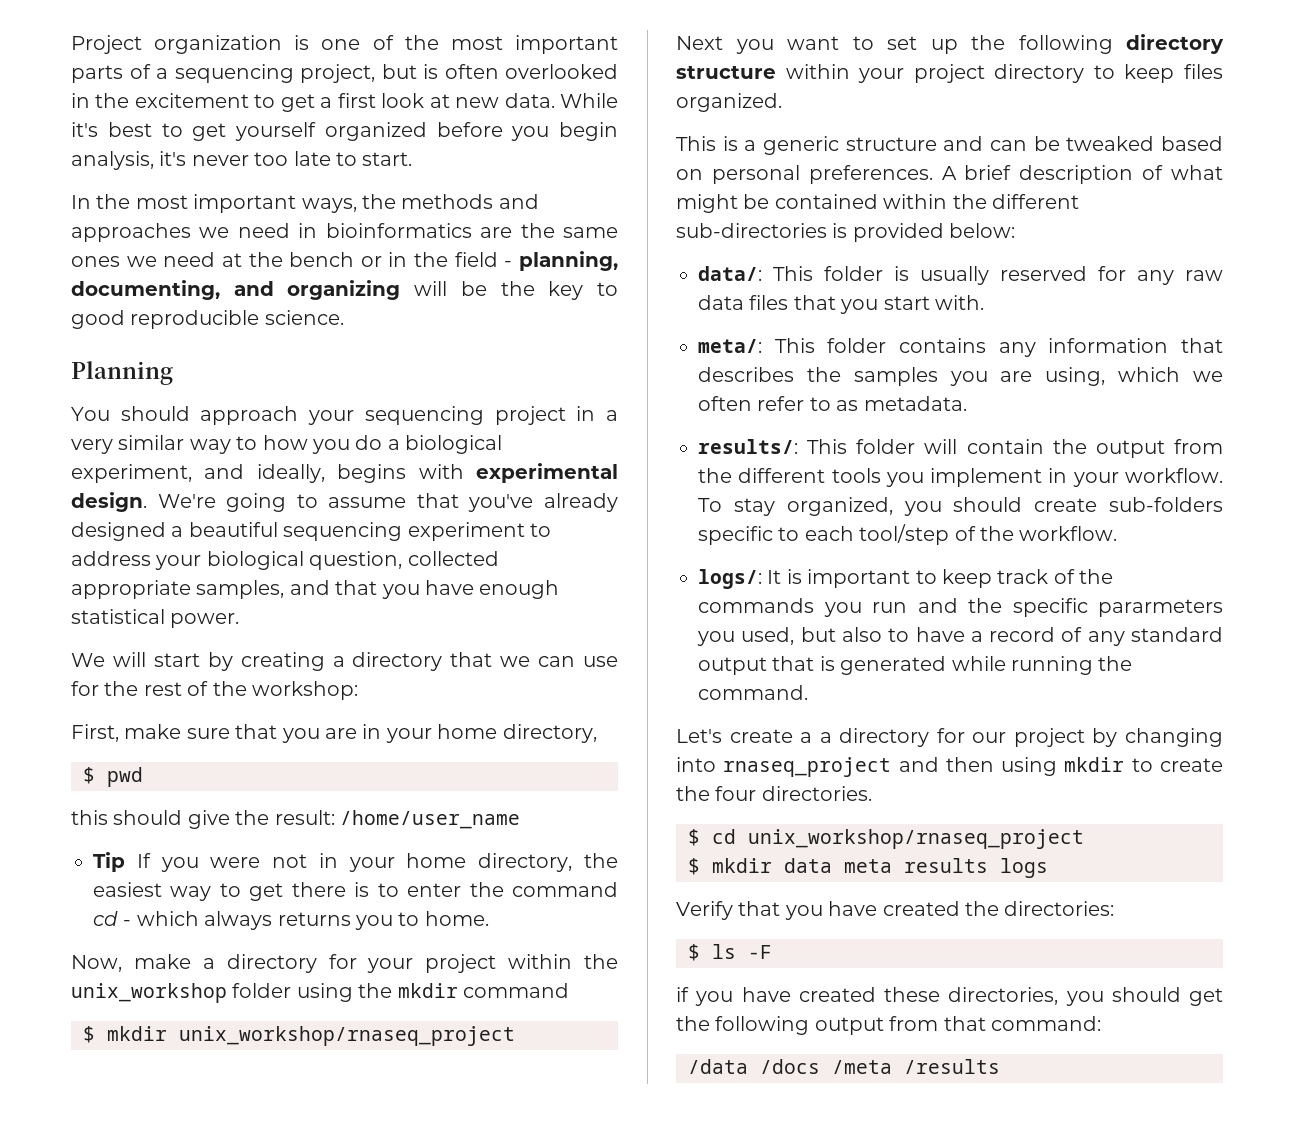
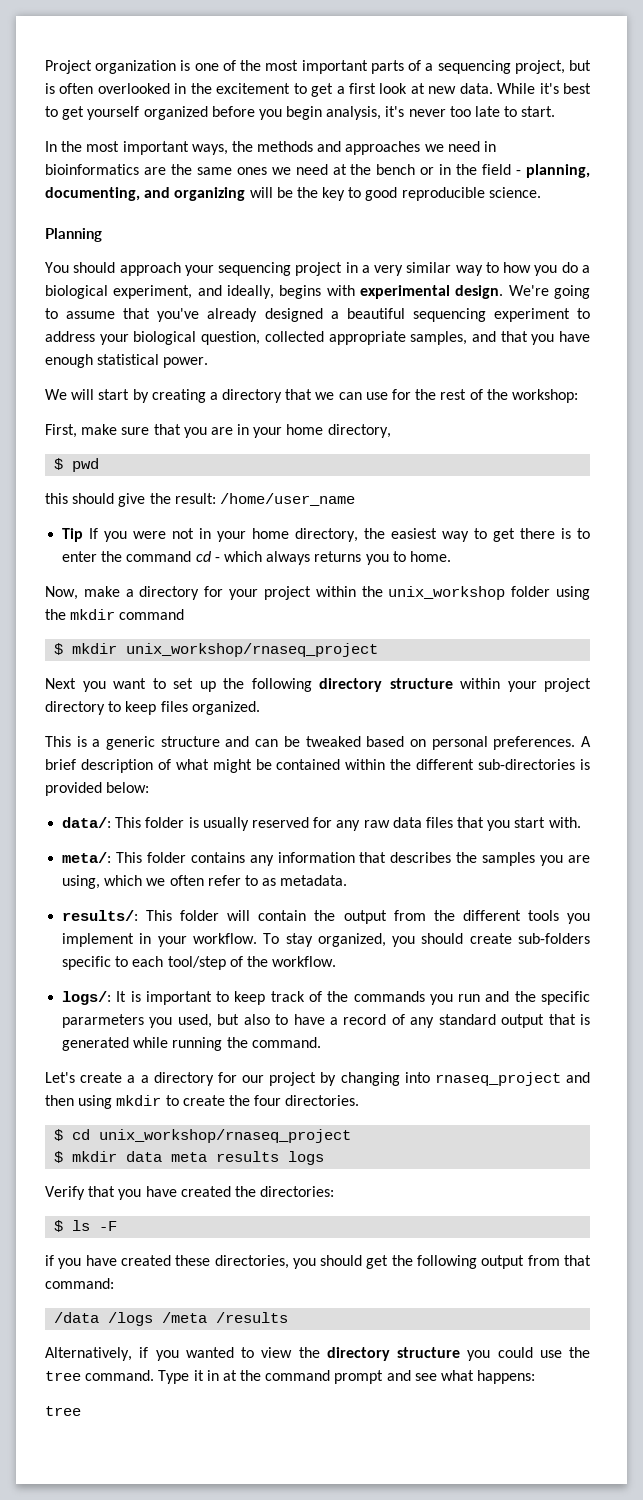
- /data /docs /meta /results
+ /data /logs /meta /results
+ Alternatively, if you wanted to view the directory structure you could use the tree command. Type it in at the command prompt and see what happens:
+ tree

